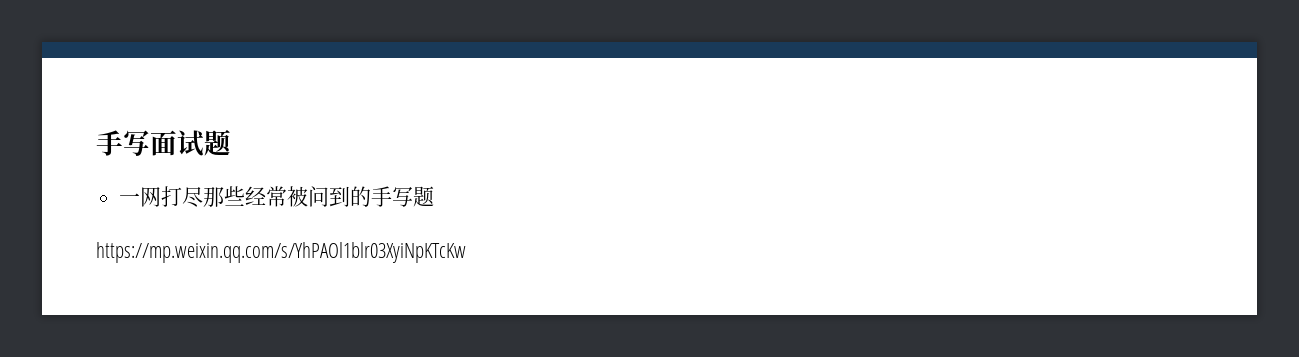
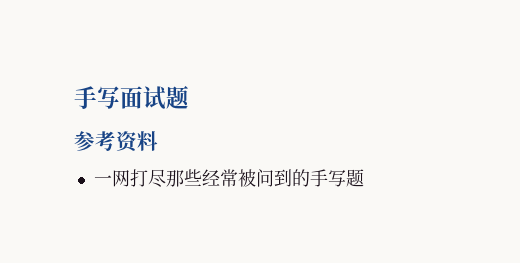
+ 参考资料
- https://mp.weixin.qq.com/s/YhPAOl1blr03XyiNpKTcKw

